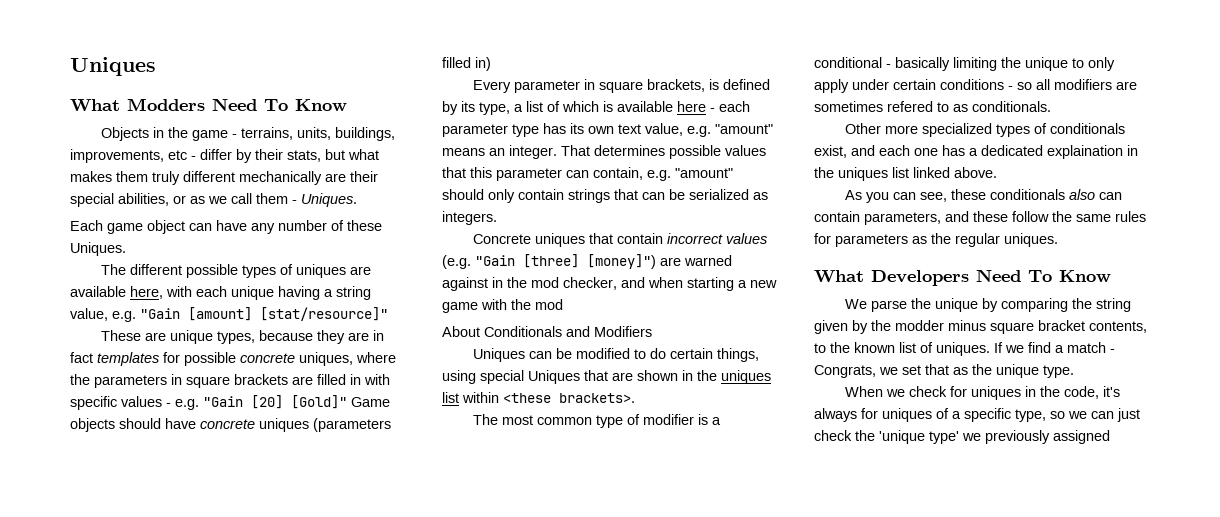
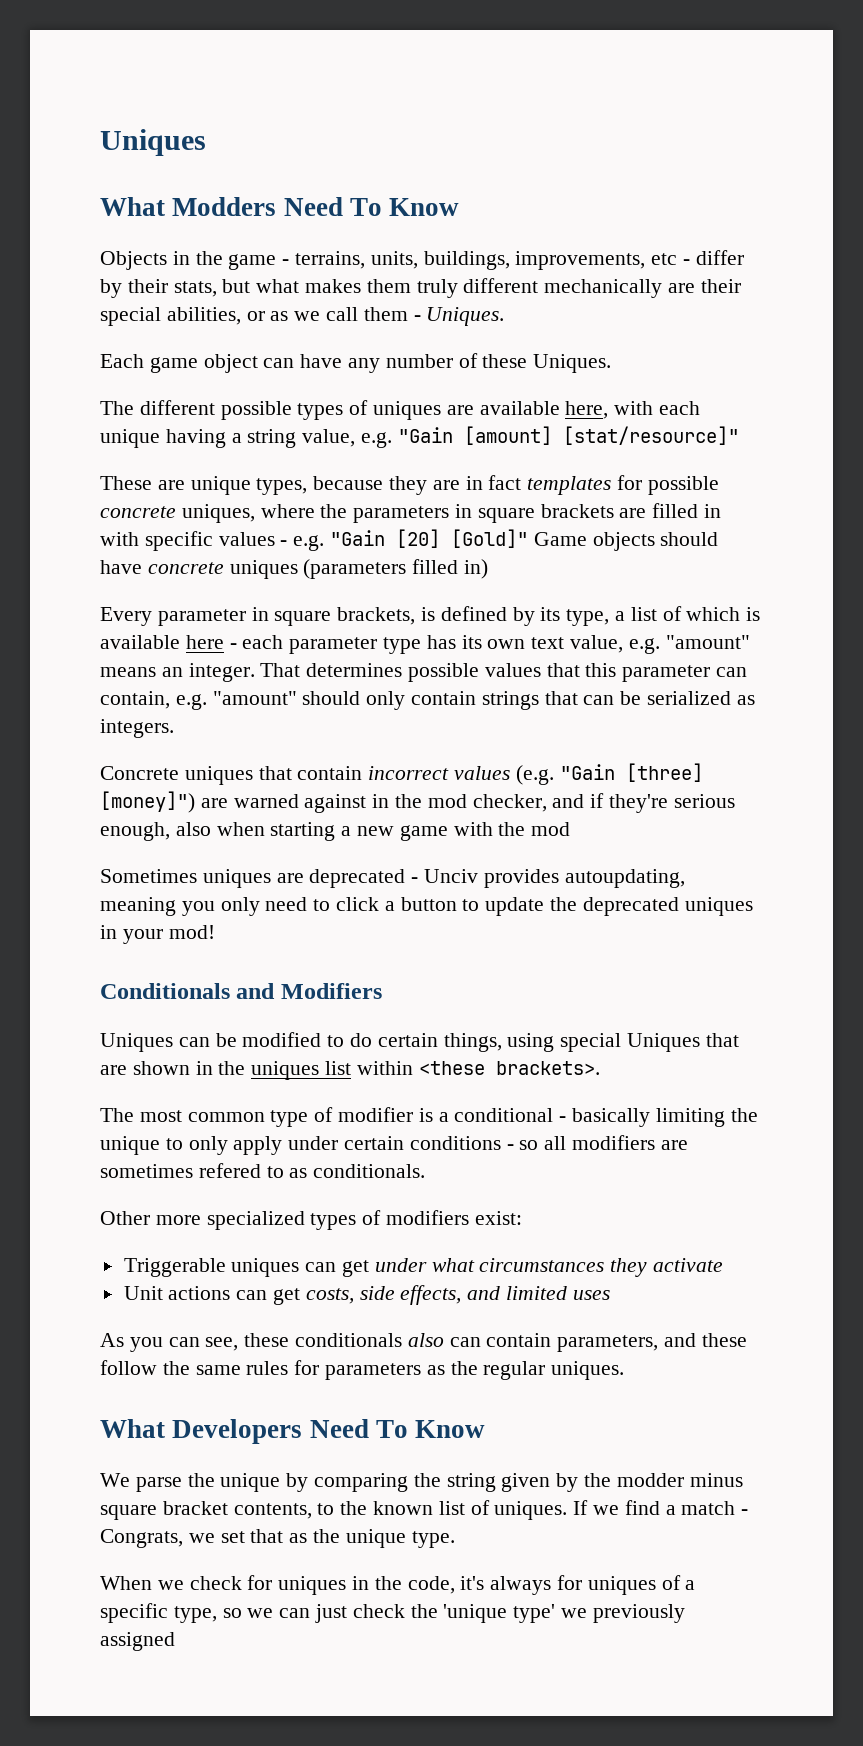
- Concrete uniques that contain incorrect values (e.g. "Gain [three] [money]") are warned against in the mod checker, and when starting a new game with the mod
+ Concrete uniques that contain incorrect values (e.g. "Gain [three] [money]") are warned against in the mod checker, and if they're serious enough, also when starting a new game with the mod
- About Conditionals and Modifiers
+ Sometimes uniques are deprecated - Unciv provides autoupdating, meaning you only need to click a button to update the deprecated uniques in your mod!
+ Conditionals and Modifiers
- Other more specialized types of conditionals exist, and each one has a dedicated explaination in the uniques list linked above.
+ Other more specialized types of modifiers exist:
+ Triggerable uniques can get under what circumstances they activate
+ Unit actions can get costs, side effects, and limited uses

